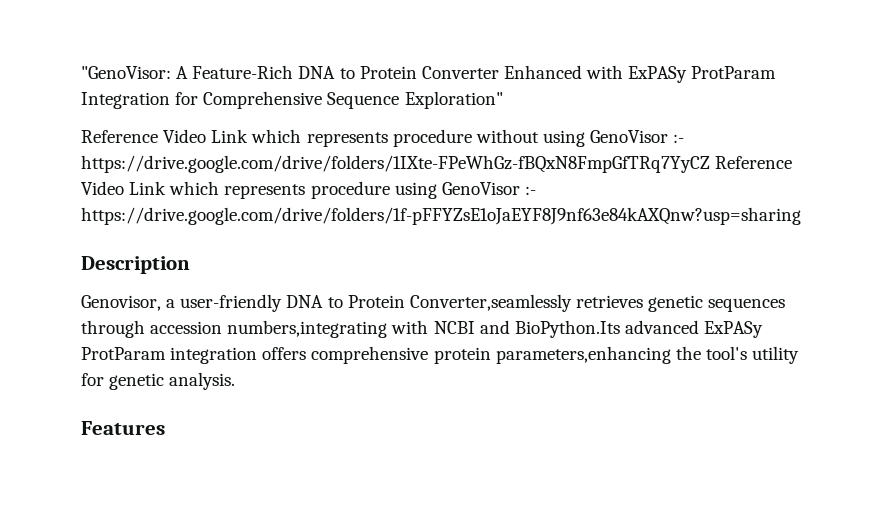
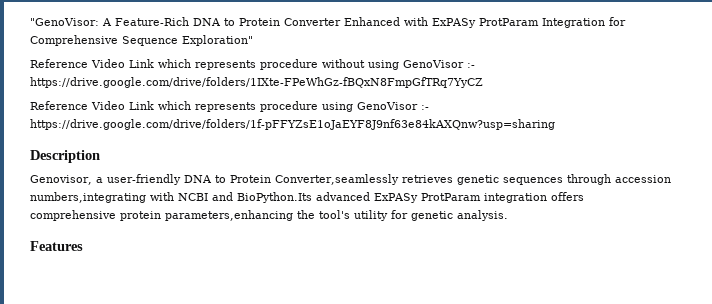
- Reference Video Link which represents procedure without using GenoVisor :- https://drive.google.com/drive/folders/1IXte-FPeWhGz-fBQxN8FmpGfTRq7YyCZ Reference Video Link which represents procedure using GenoVisor :- https://drive.google.com/drive/folders/1f-pFFYZsE1oJaEYF8J9nf63e84kAXQnw?usp=sharing
+ Reference Video Link which represents procedure without using GenoVisor :- https://drive.google.com/drive/folders/1IXte-FPeWhGz-fBQxN8FmpGfTRq7YyCZ
+ Reference Video Link which represents procedure using GenoVisor :- https://drive.google.com/drive/folders/1f-pFFYZsE1oJaEYF8J9nf63e84kAXQnw?usp=sharing

